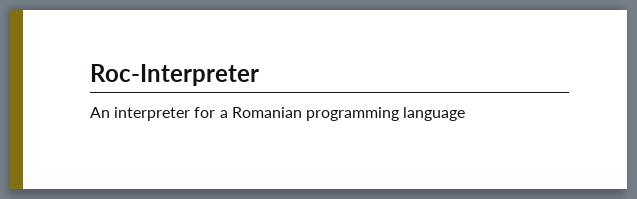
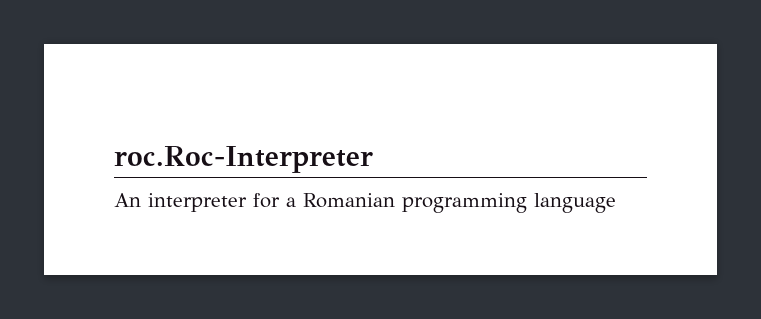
- Roc-Interpreter
+ roc.Roc-Interpreter

